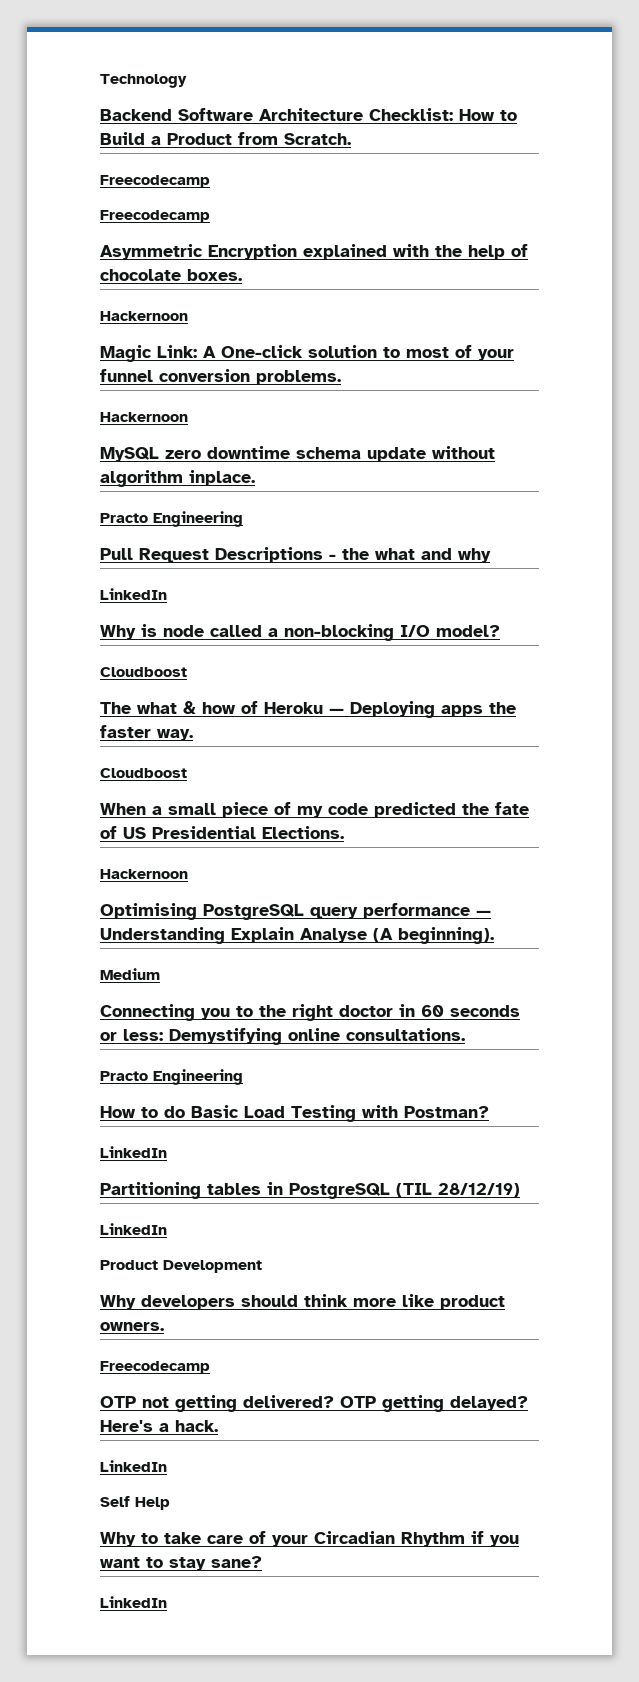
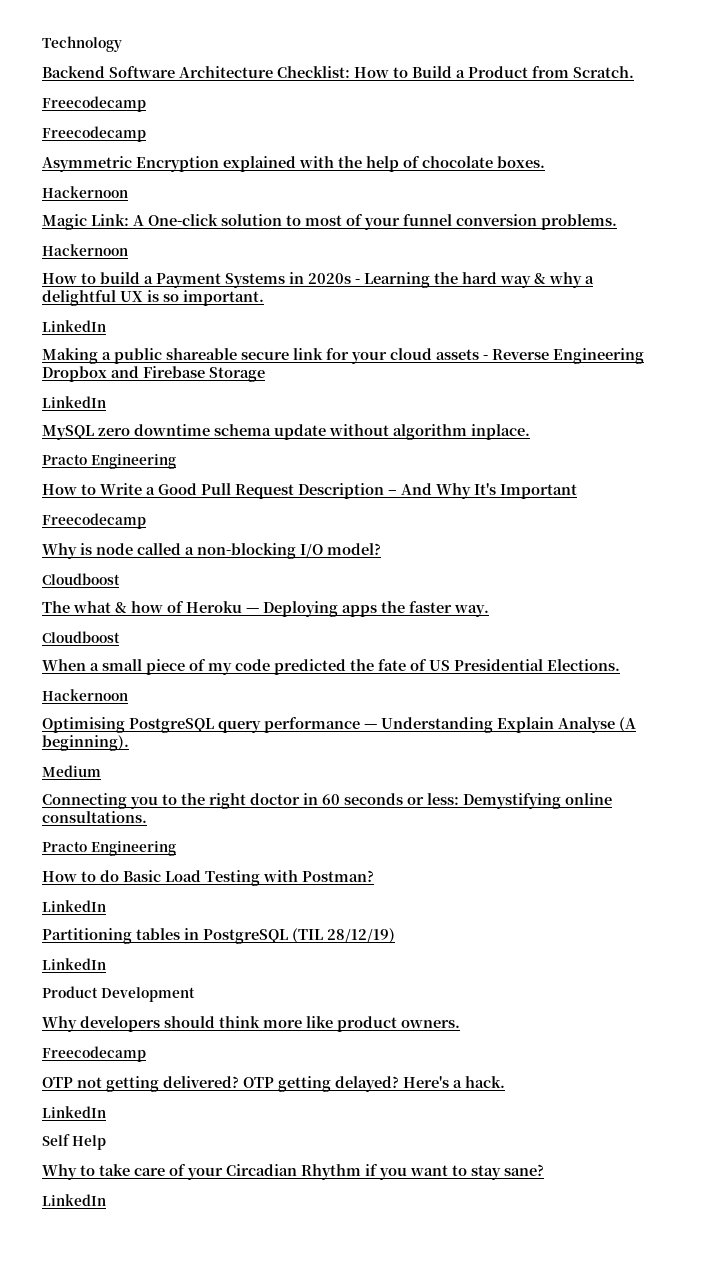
+ How to build a Payment Systems in 2020s - Learning the hard way & why a delightful UX is so important.
+ LinkedIn
+ Making a public shareable secure link for your cloud assets - Reverse Engineering Dropbox and Firebase Storage
+ LinkedIn
- Pull Request Descriptions - the what and why
- LinkedIn
+ How to Write a Good Pull Request Description – And Why It's Important
+ Freecodecamp

